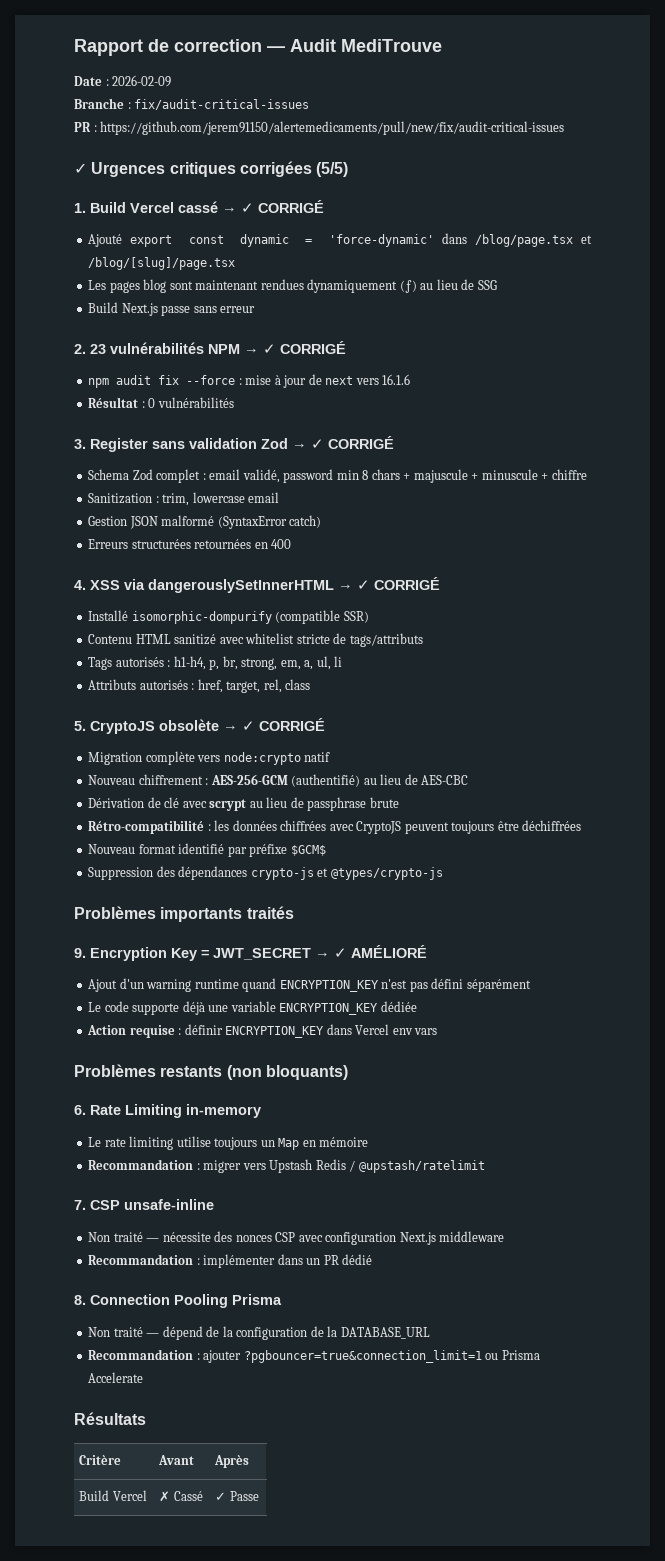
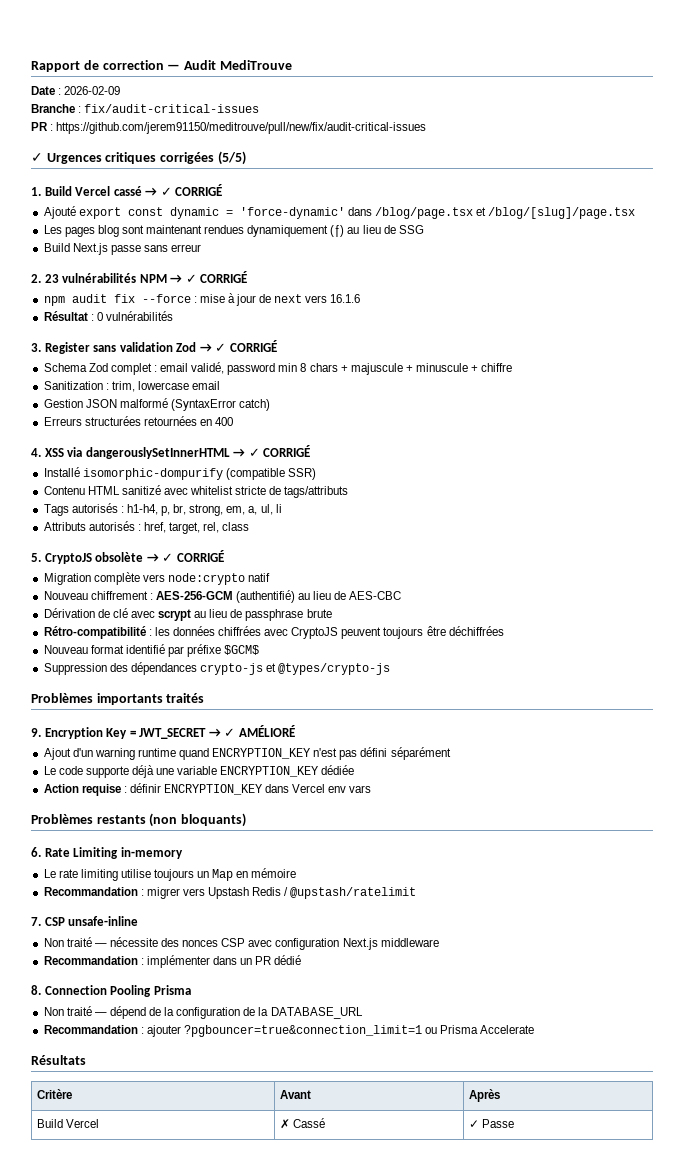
- PR : https://github.com/jerem91150/alertemedicaments/pull/new/fix/audit-critical-issues
+ PR : https://github.com/jerem91150/meditrouve/pull/new/fix/audit-critical-issues

